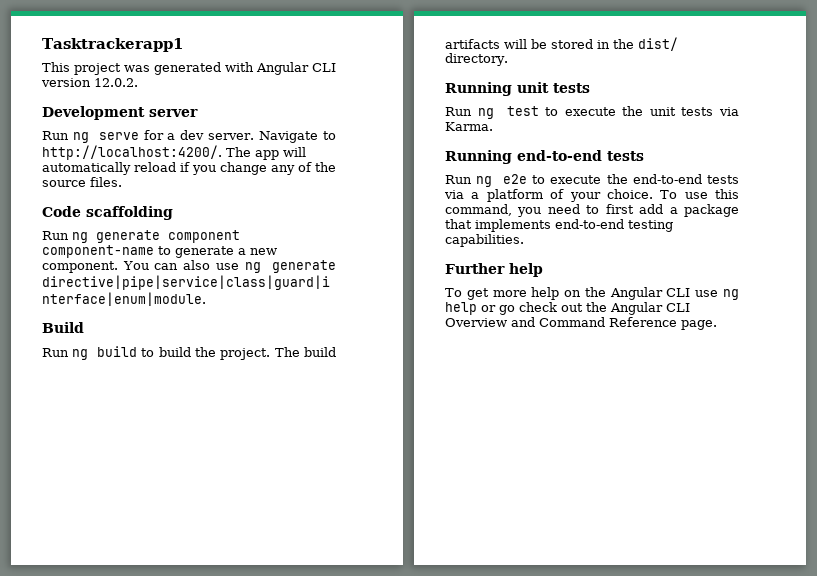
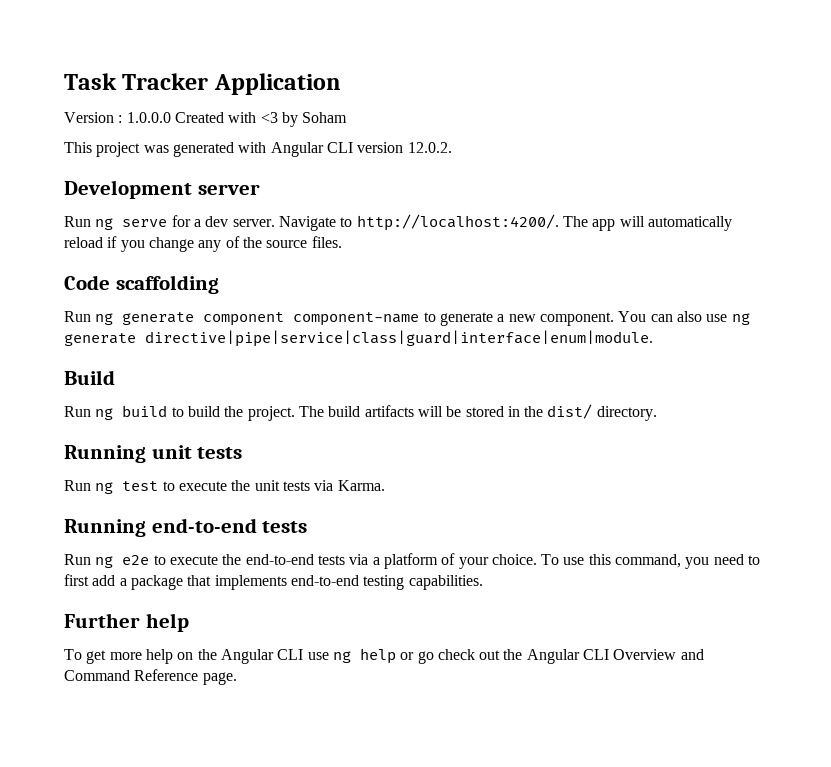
- Tasktrackerapp1
+ Task Tracker Application
+ Version : 1.0.0.0 Created with <3 by Soham

